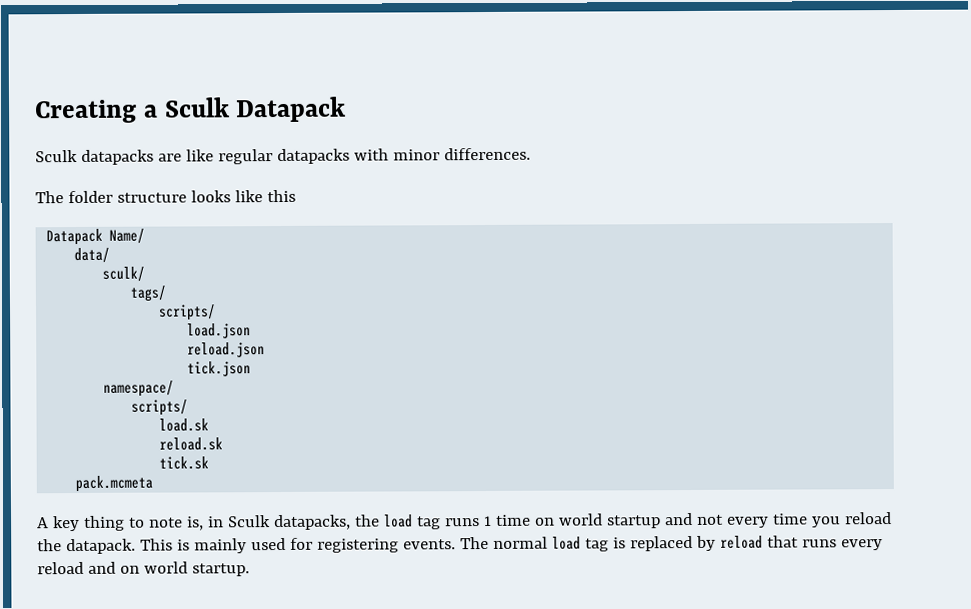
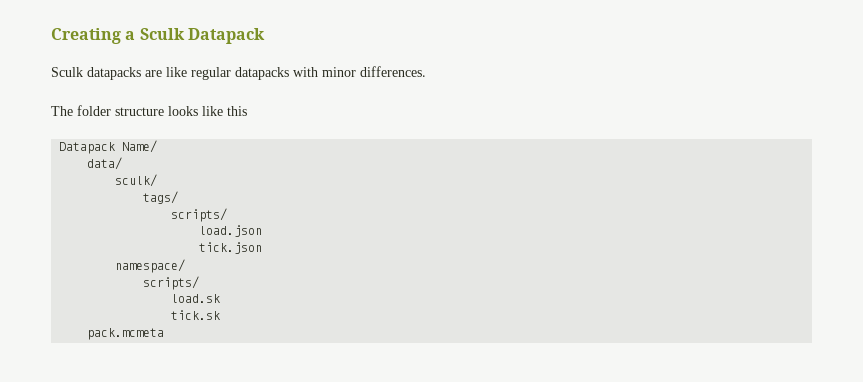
- reload.json
- reload.sk
- A key thing to note is, in Sculk datapacks, the load tag runs 1 time on world startup and not every time you reload the datapack. This is mainly used for registering events. The normal load tag is replaced by reload that runs every reload and on world startup.

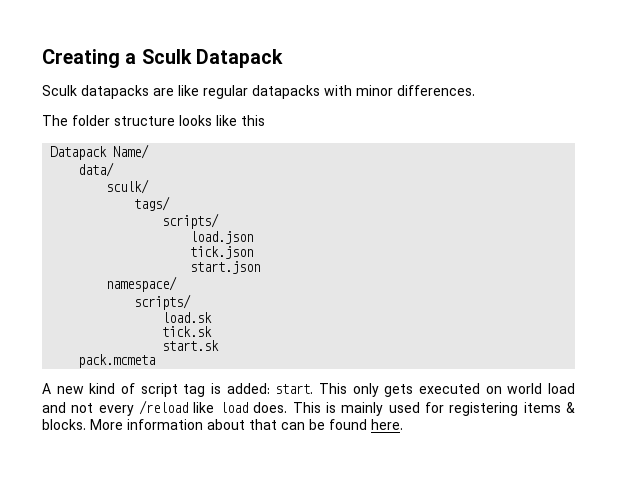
+ start.json
+ start.sk
+ A new kind of script tag is added: start. This only gets executed on world load and not every /reload like load does. This is mainly used for registering items & blocks. More information about that can be found here.

